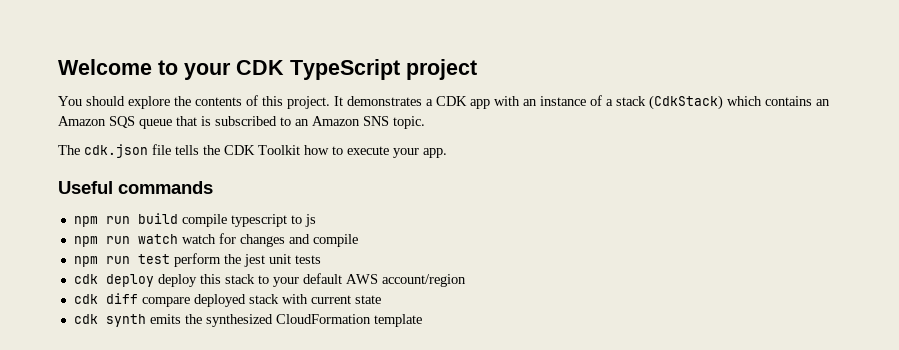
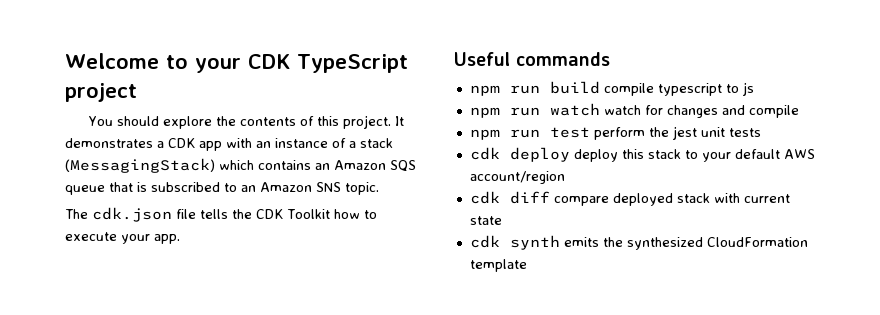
- It demonstrates a CDK app with an instance of a stack (CdkStack) which contains an Amazon SQS queue that is subscribed to an Amazon SNS topic.
+ It demonstrates a CDK app with an instance of a stack (MessagingStack) which contains an Amazon SQS queue that is subscribed to an Amazon SNS topic.

